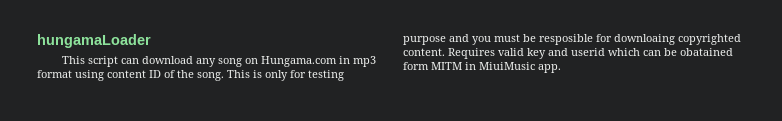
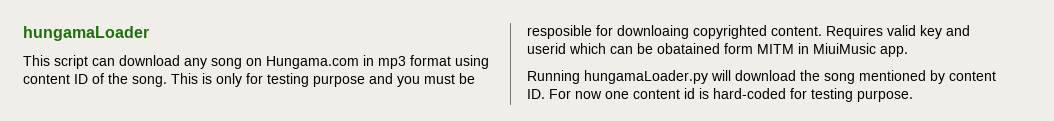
+ Running hungamaLoader.py will download the song mentioned by content ID. For now one content id is hard-coded for testing purpose.

